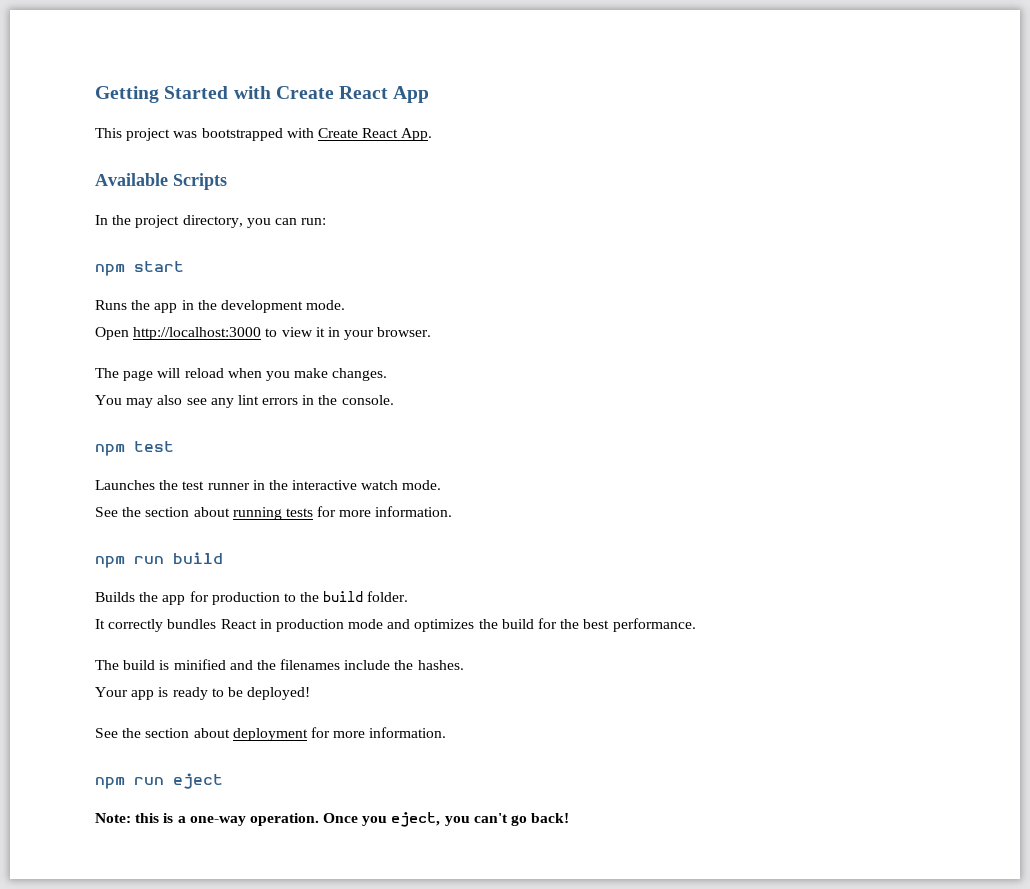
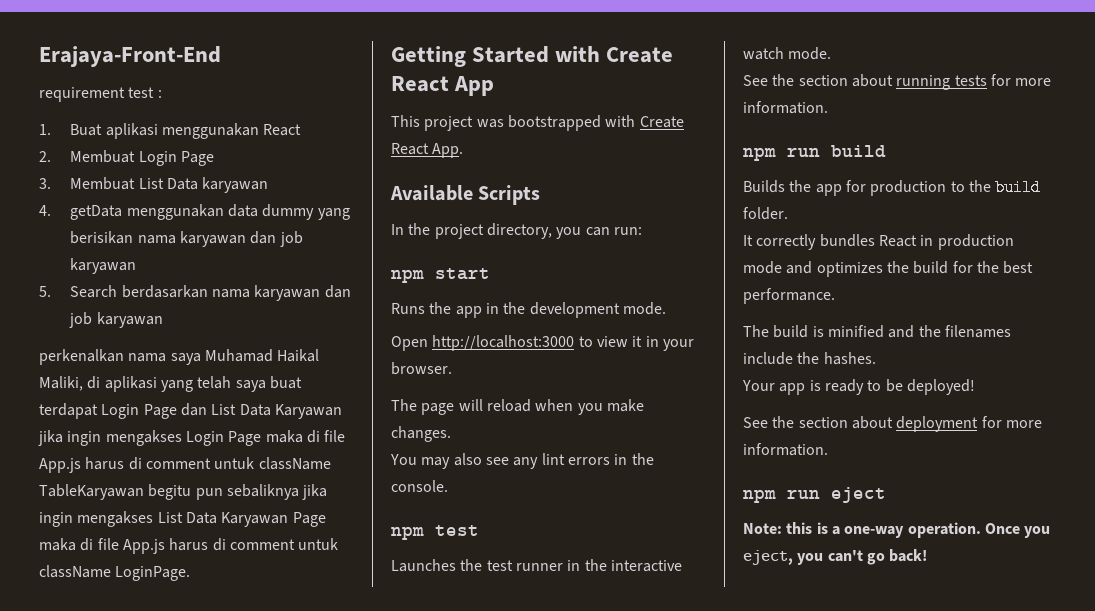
+ Erajaya-Front-End
+ requirement test :
+ 1. Buat aplikasi menggunakan React
+ 2. Membuat Login Page
+ 3. Membuat List Data karyawan
+ 4. getData menggunakan data dummy yang berisikan nama karyawan dan job karyawan
+ 5. Search berdasarkan nama karyawan dan job karyawan
+ perkenalkan nama saya Muhamad Haikal Maliki, di aplikasi yang telah saya buat terdapat Login Page dan List Data Karyawan jika ingin mengakses Login Page maka di file App.js harus di comment untuk className TableKaryawan begitu pun sebaliknya jika ingin mengakses List Data Karyawan Page maka di file App.js harus di comment untuk className LoginPage.

